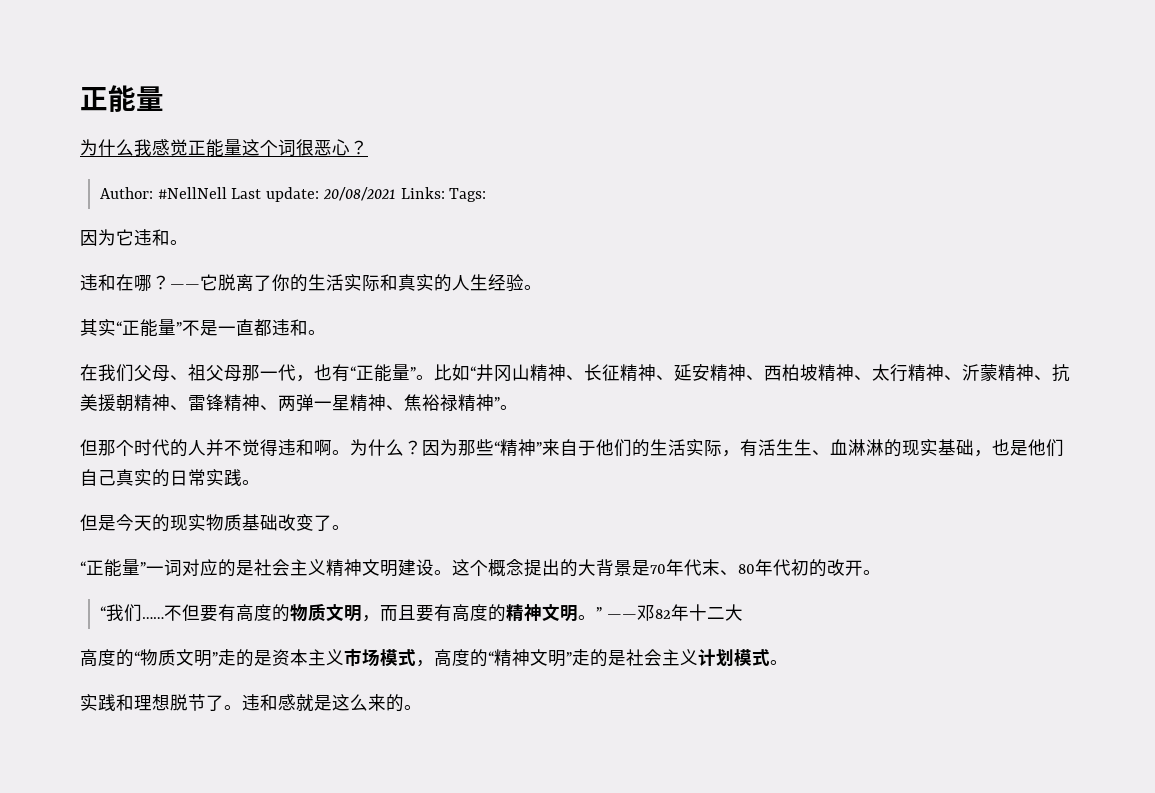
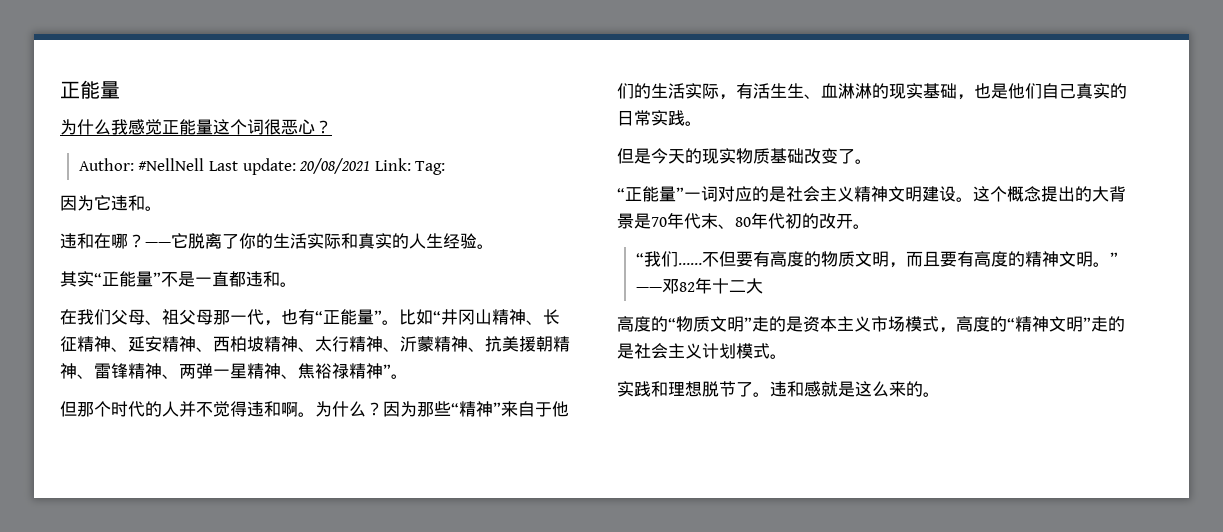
- Author: #NellNell Last update: 20/08/2021 Links: Tags:
+ Author: #NellNell Last update: 20/08/2021 Link: Tag:

